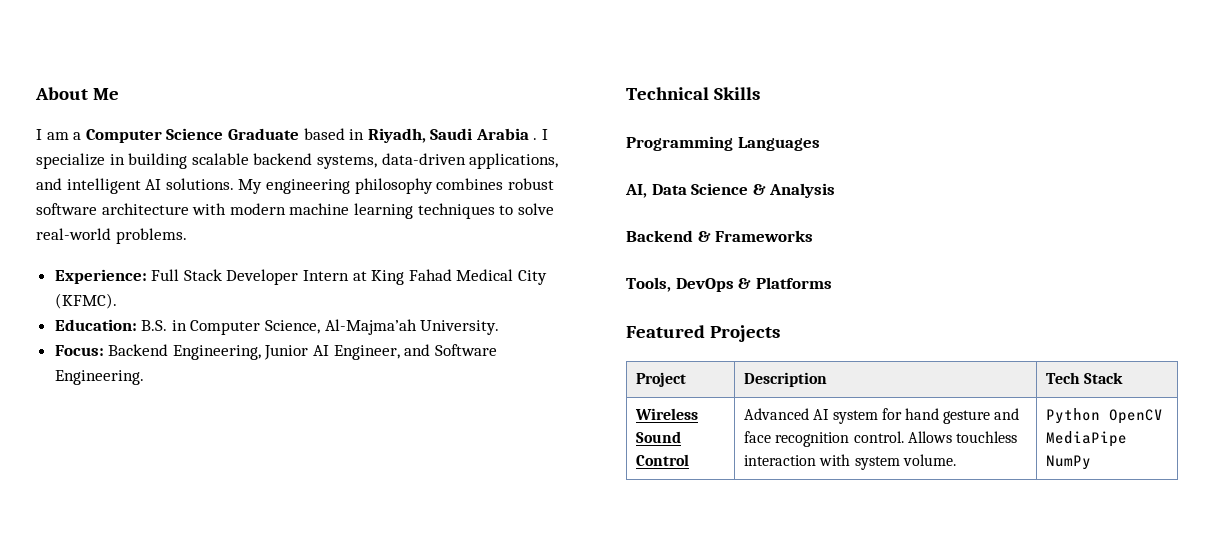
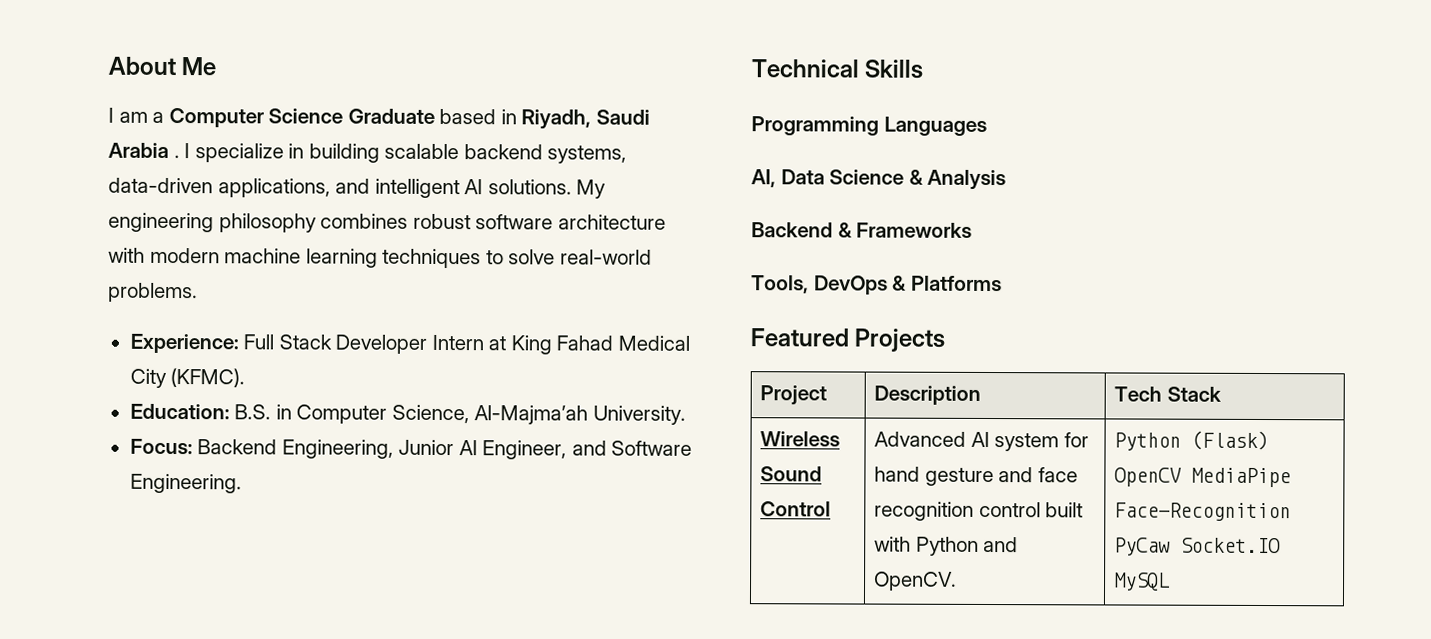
- Wireless Sound Control | Advanced AI system for hand gesture and face recognition control. Allows touchless interaction with system volume. | Python OpenCV MediaPipe NumPy
+ Wireless Sound Control | Advanced AI system for hand gesture and face recognition control built with Python and OpenCV. | Python (Flask) OpenCV MediaPipe Face-Recognition PyCaw Socket.IO MySQL

